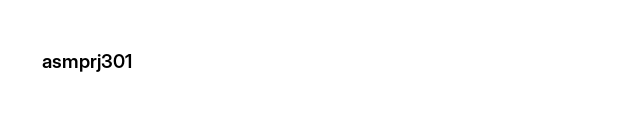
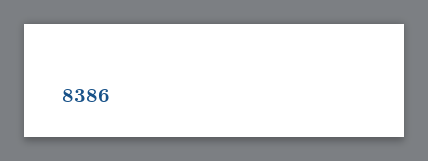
- asmprj301
+ 8386

